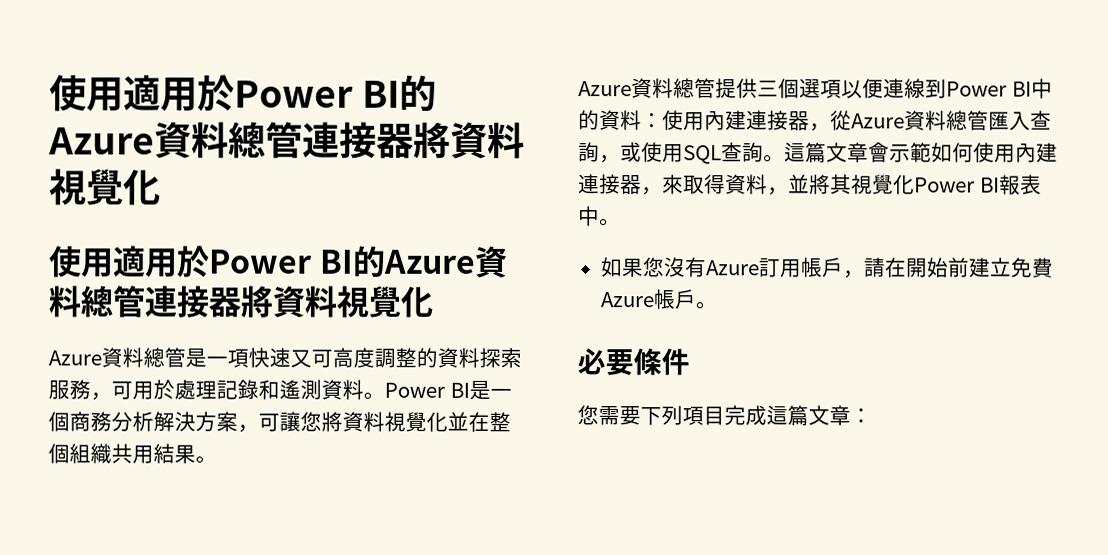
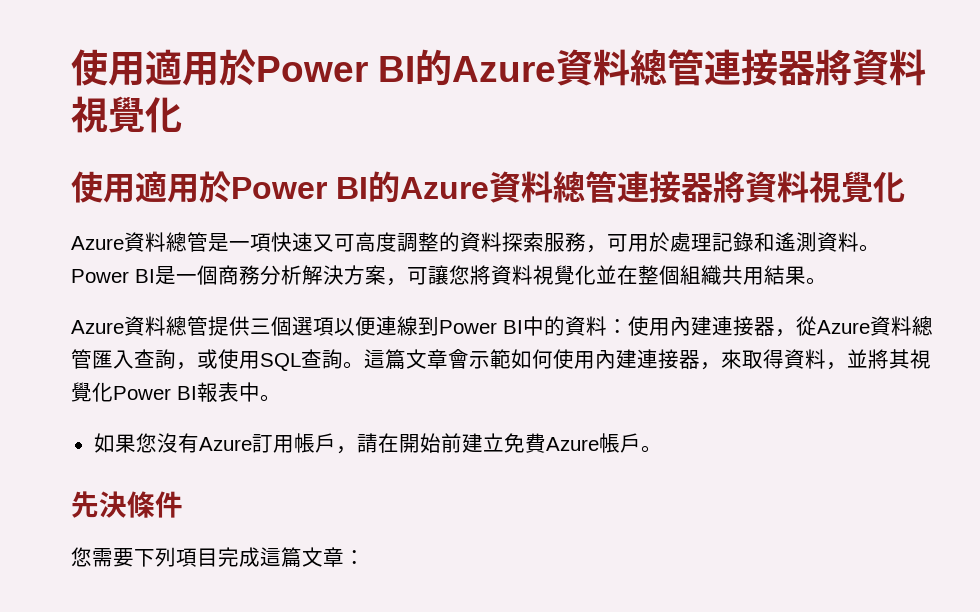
- 必要條件
+ 先決條件

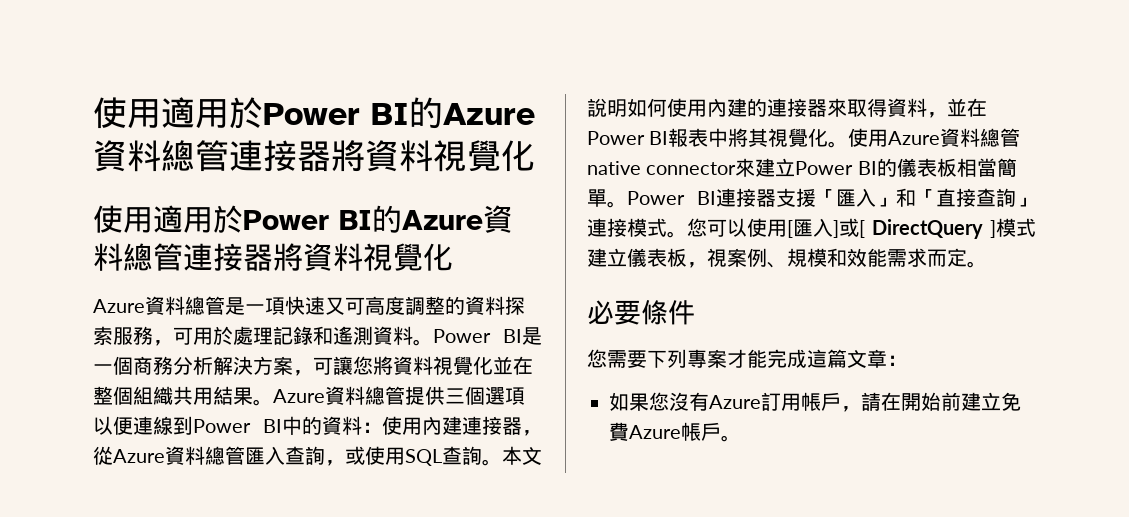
- Power BI是一個商務分析解決方案，可讓您將資料視覺化並在整個組織共用結果。
- Azure資料總管提供三個選項以便連線到Power BI中的資料：使用內建連接器，從Azure資料總管匯入查詢，或使用SQL查詢。
+ Power BI是一個商務分析解決方案，可讓您將資料視覺化並在整個組織共用結果。Azure資料總管提供三個選項以便連線到Power BI中的資料：使用內建連接器，從Azure資料總管匯入查詢，或使用SQL查詢。
- 這篇文章會示範如何使用內建連接器，來取得資料，並將其視覺化Power BI報表中。
+ 本文說明如何使用內建的連接器來取得資料，並在Power BI報表中將其視覺化。使用Azure資料總管native connector來建立Power BI的儀表板相當簡單。Power BI連接器支援「匯入」和「直接查詢」連接模式。您可以使用[匯入]或[ DirectQuery ]模式建立儀表板，視案例、規模和效能需求而定。
+ 必要條件
+ 您需要下列專案才能完成這篇文章：
- 先決條件
- 您需要下列項目完成這篇文章：

